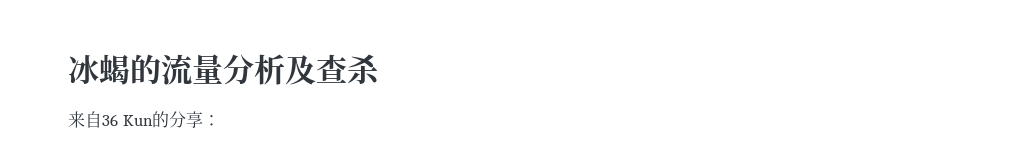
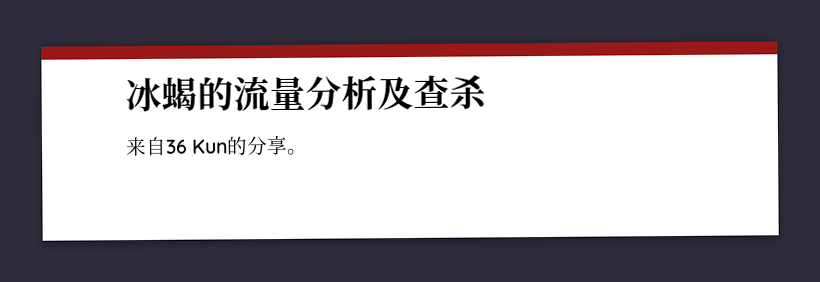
- 来自36 Kun的分享：
+ 来自36 Kun的分享。

